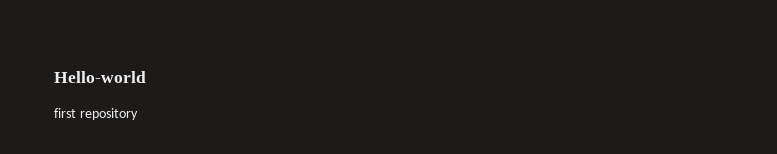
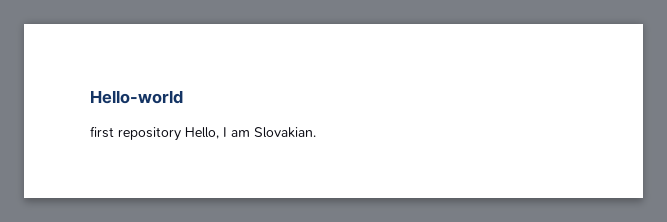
- first repository
+ first repository Hello, I am Slovakian.

